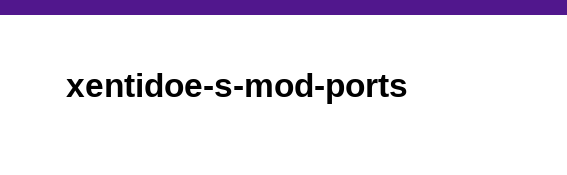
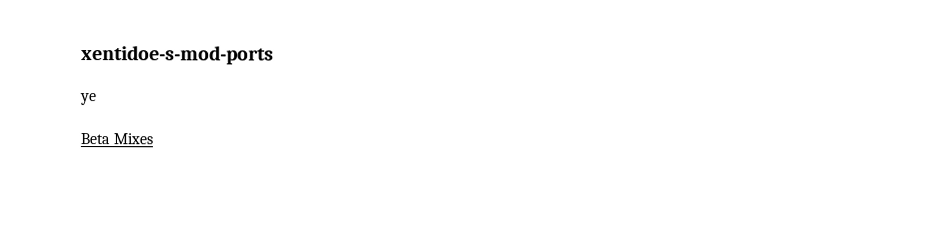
+ ye
+ Beta Mixes

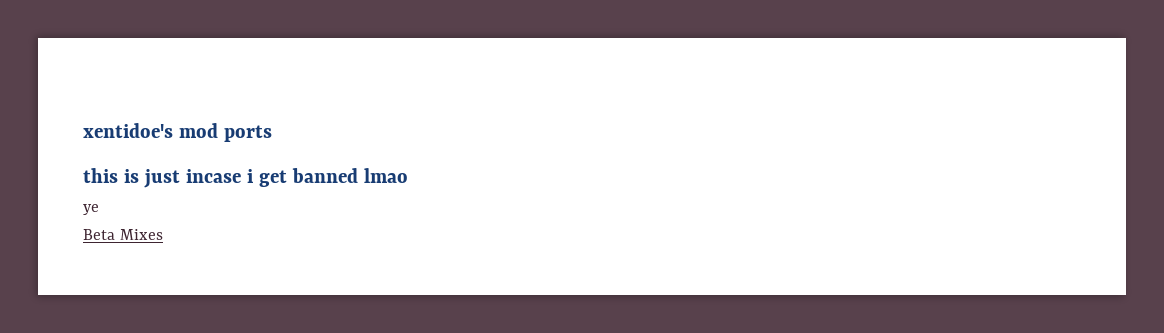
- xentidoe-s-mod-ports
+ xentidoe's mod ports
+ this is just incase i get banned lmao

